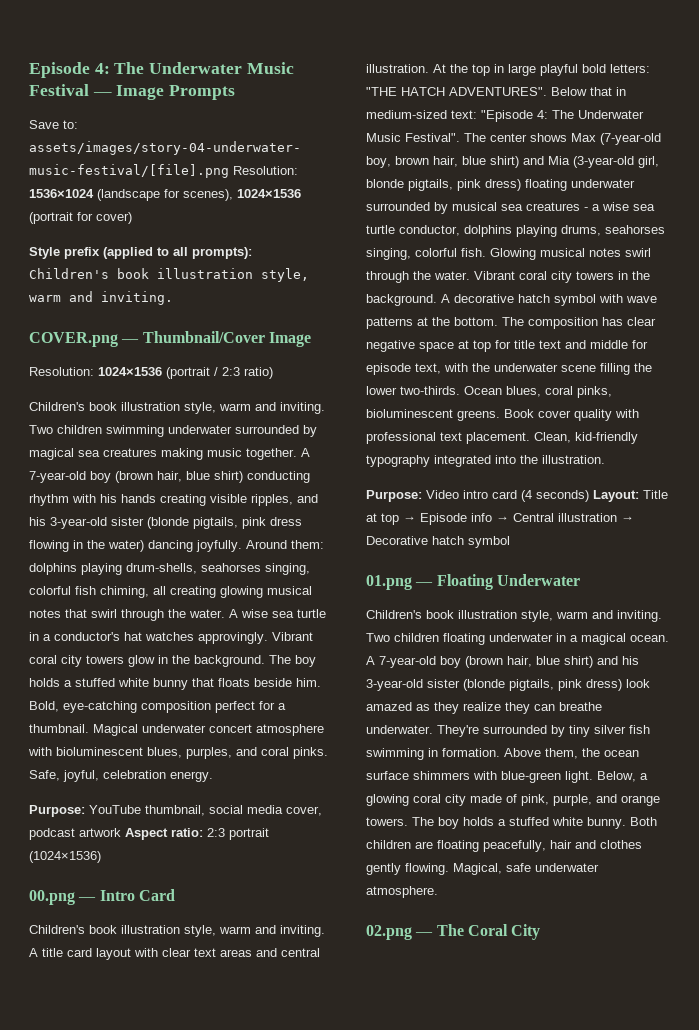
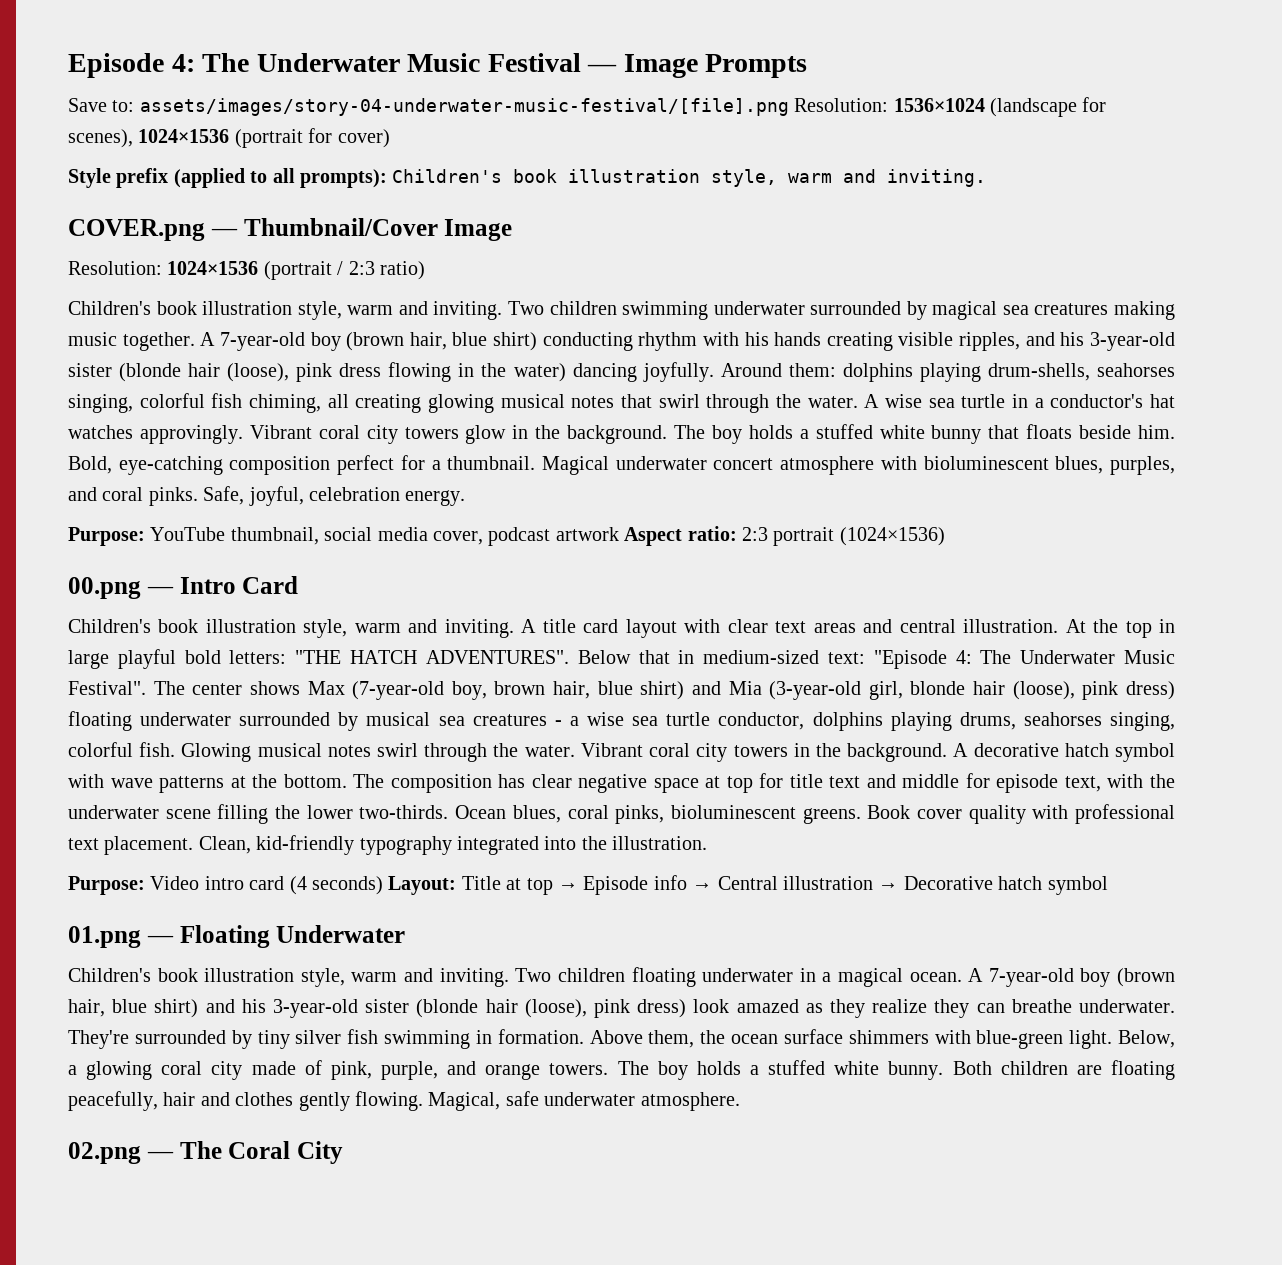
- A 7-year-old boy (brown hair, blue shirt) conducting rhythm with his hands creating visible ripples, and his 3-year-old sister (blonde pigtails, pink dress flowing in the water) dancing joyfully.
+ A 7-year-old boy (brown hair, blue shirt) conducting rhythm with his hands creating visible ripples, and his 3-year-old sister (blonde hair (loose), pink dress flowing in the water) dancing joyfully.
- The center shows Max (7-year-old boy, brown hair, blue shirt) and Mia (3-year-old girl, blonde pigtails, pink dress) floating underwater surrounded by musical sea creatures - a wise sea turtle conductor, dolphins playing drums, seahorses singing, colorful fish.
+ The center shows Max (7-year-old boy, brown hair, blue shirt) and Mia (3-year-old girl, blonde hair (loose), pink dress) floating underwater surrounded by musical sea creatures - a wise sea turtle conductor, dolphins playing drums, seahorses singing, colorful fish.
- A 7-year-old boy (brown hair, blue shirt) and his 3-year-old sister (blonde pigtails, pink dress) look amazed as they realize they can breathe underwater.
+ A 7-year-old boy (brown hair, blue shirt) and his 3-year-old sister (blonde hair (loose), pink dress) look amazed as they realize they can breathe underwater.

